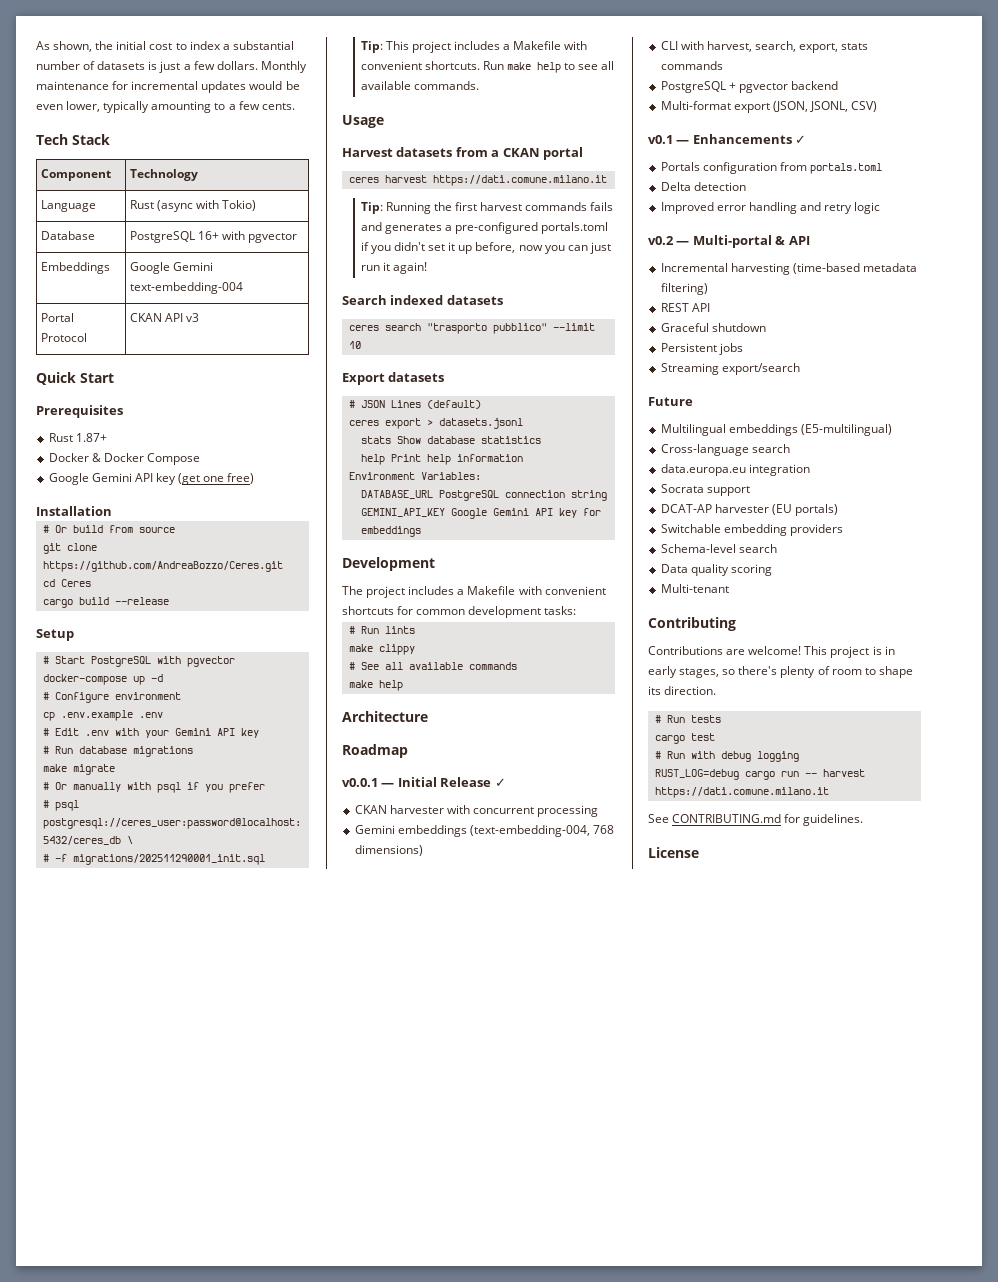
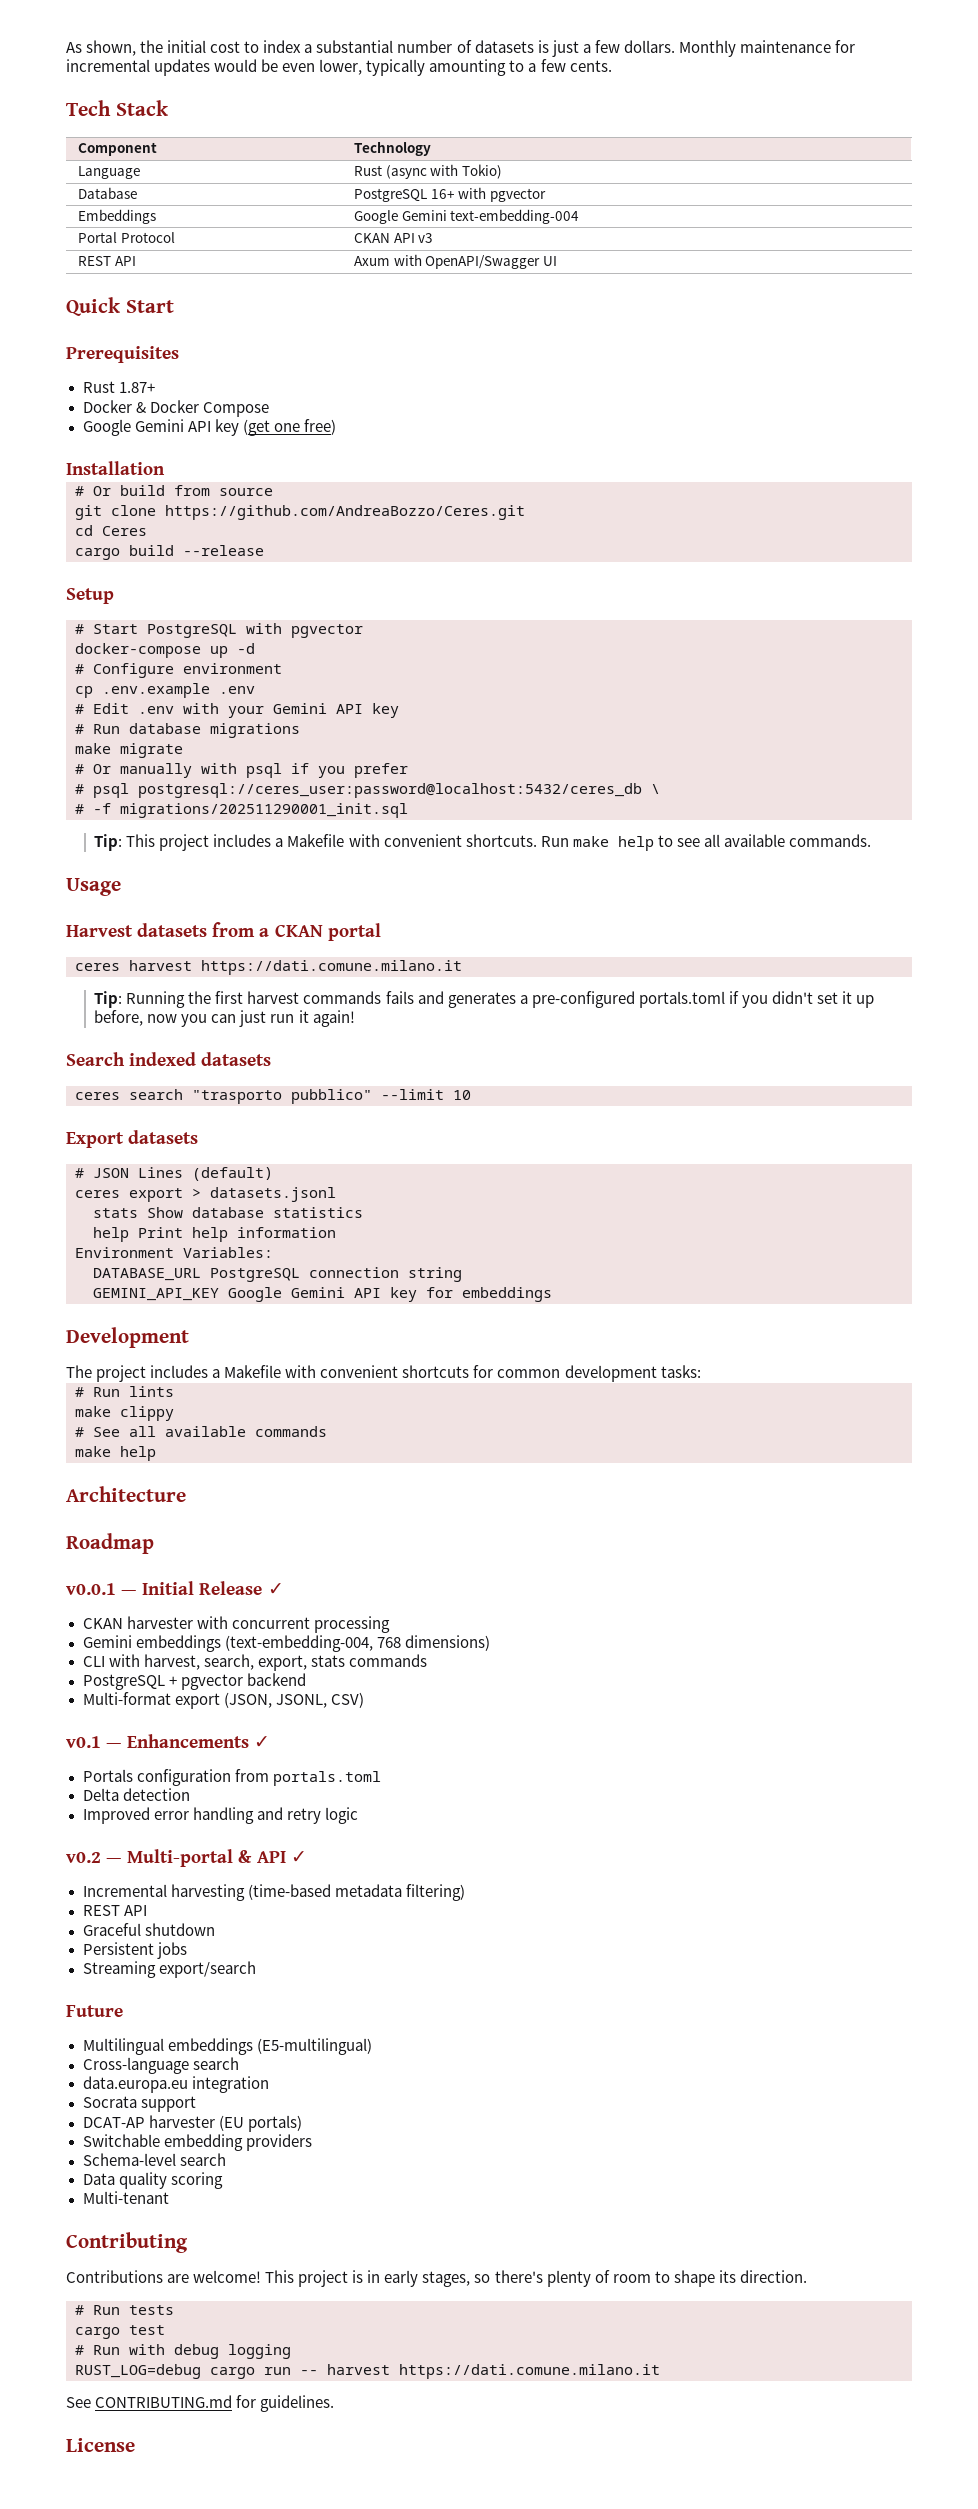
+ REST API | Axum with OpenAPI/Swagger UI
- v0.2 — Multi-portal & API
+ v0.2 — Multi-portal & API ✓

